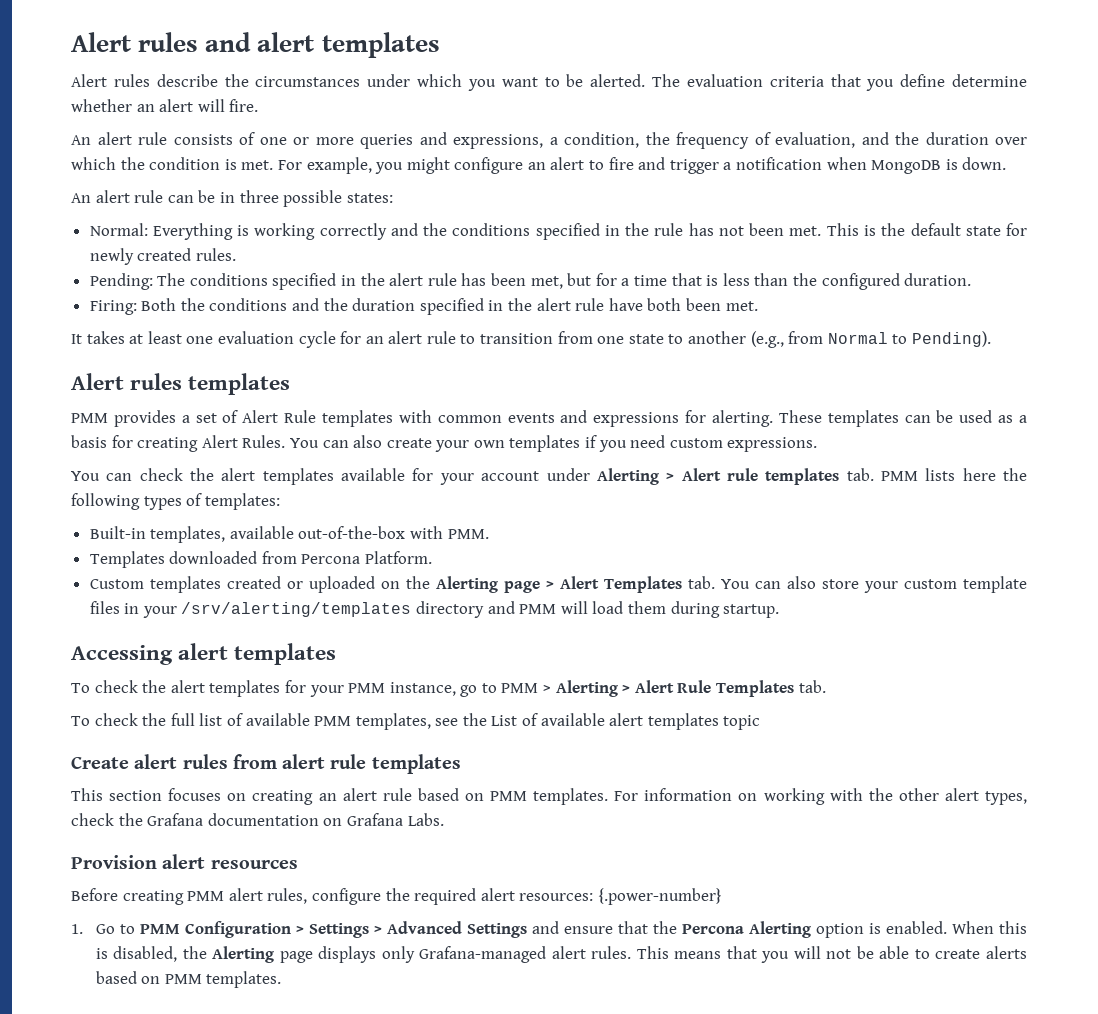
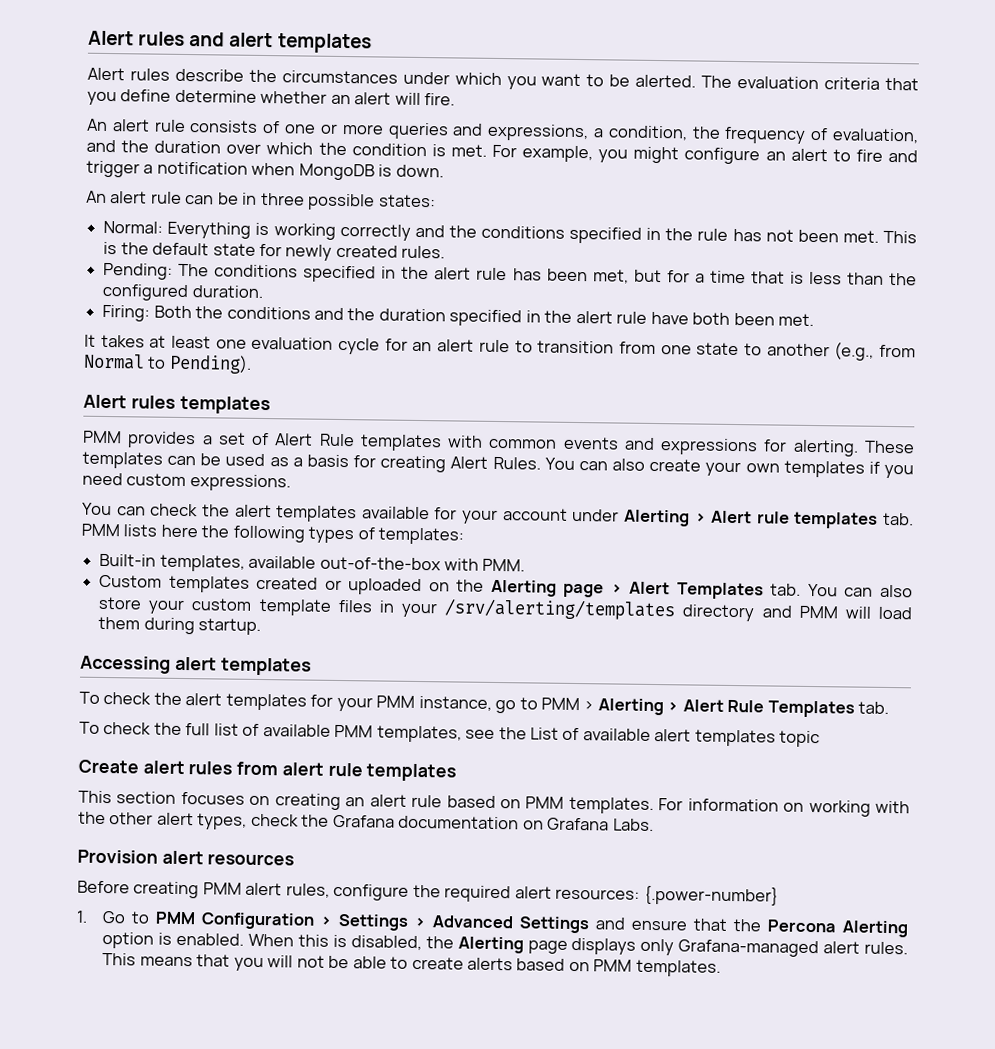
- Templates downloaded from Percona Platform.

